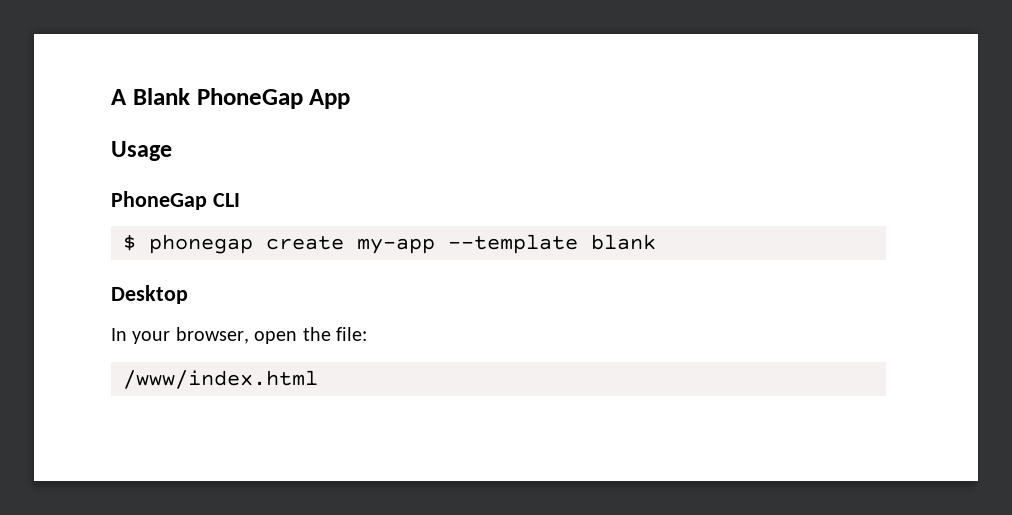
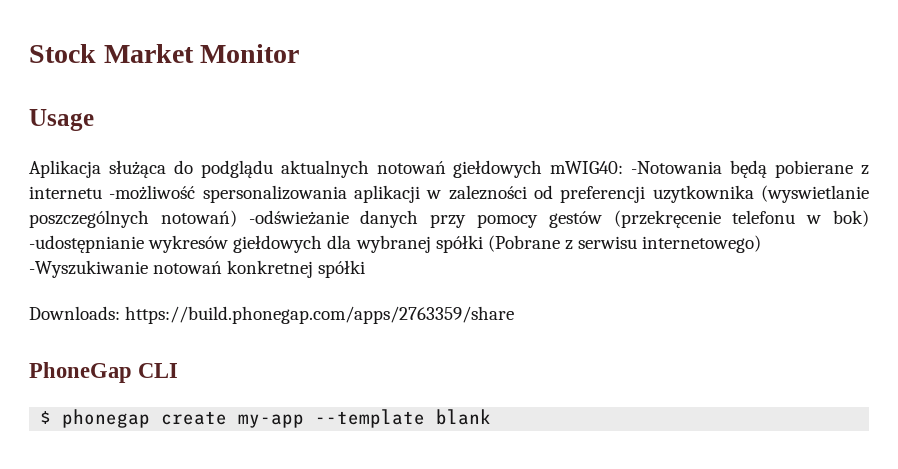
- A Blank PhoneGap App
+ Stock Market Monitor
  Usage
+ Aplikacja służąca do podglądu aktualnych notowań giełdowych mWIG40: -Notowania będą pobierane z internetu -możliwość spersonalizowania aplikacji w zalezności od preferencji uzytkownika (wyswietlanie poszczególnych notowań) -odświeżanie danych przy pomocy gestów (przekręcenie telefonu w bok) -udostępnianie wykresów giełdowych dla wybranej spółki (Pobrane z serwisu internetowego) -Wyszukiwanie notowań konkretnej spółki
+ Downloads: https://build.phonegap.com/apps/2763359/share
- Desktop
- In your browser, open the file:
- /www/index.html

